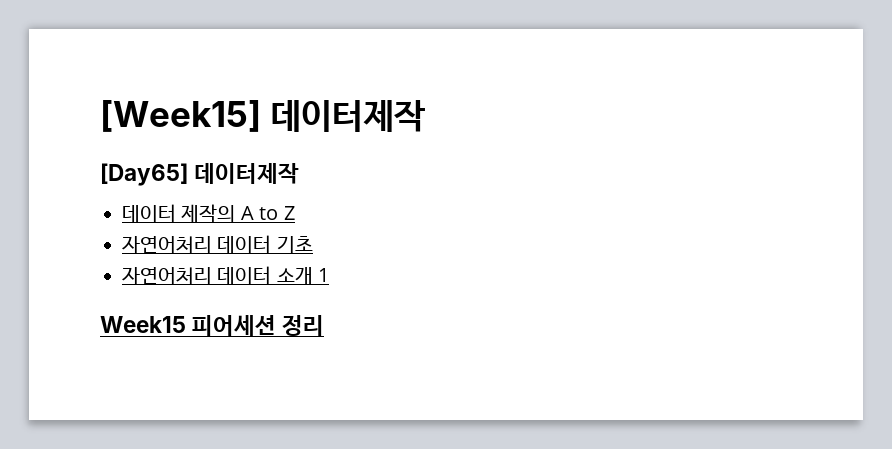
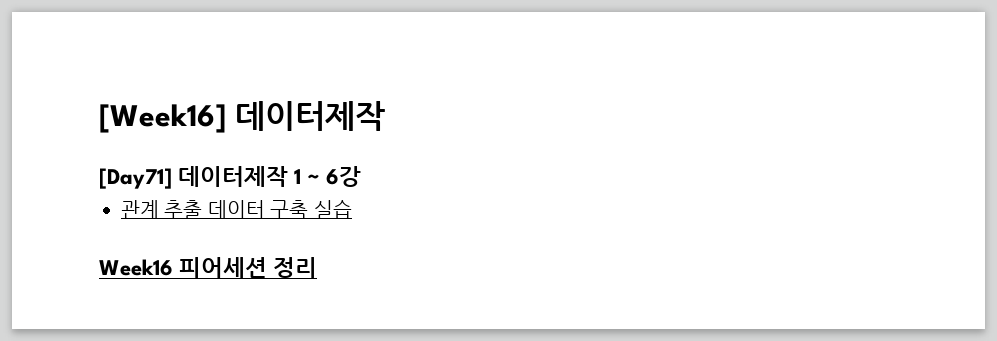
- [Week15] 데이터제작
- [Day65] 데이터제작
- 데이터 제작의 A to Z
- 자연어처리 데이터 기초
- 자연어처리 데이터 소개 1
- Week15 피어세션 정리
+ [Week16] 데이터제작
+ [Day71] 데이터제작 1 ~ 6강
+ 관계 추출 데이터 구축 실습
+ Week16 피어세션 정리

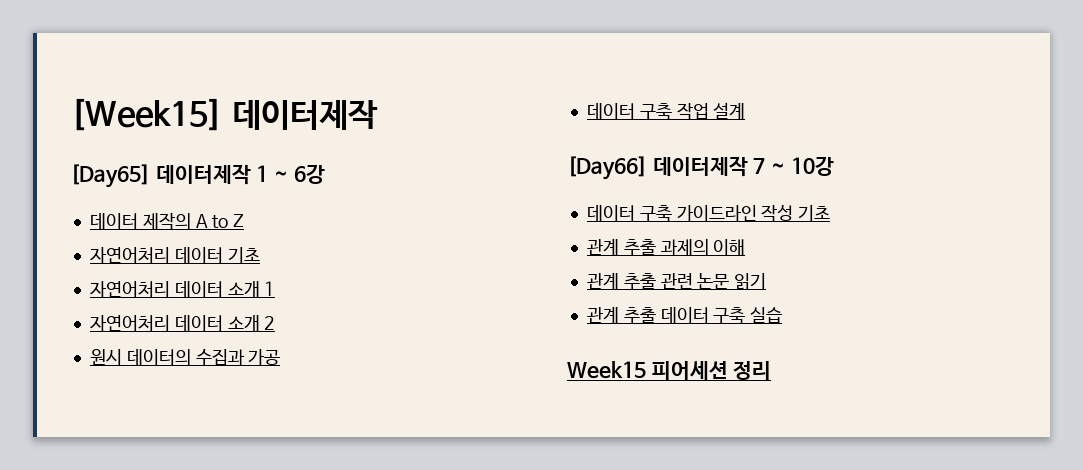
- [Week16] 데이터제작
+ [Week15] 데이터제작
- [Day71] 데이터제작 1 ~ 6강
+ [Day65] 데이터제작 1 ~ 6강
+ 데이터 제작의 A to Z
+ 자연어처리 데이터 기초
+ 자연어처리 데이터 소개 1
+ 자연어처리 데이터 소개 2
+ 원시 데이터의 수집과 가공
+ 데이터 구축 작업 설계
+ [Day66] 데이터제작 7 ~ 10강
+ 데이터 구축 가이드라인 작성 기초
+ 관계 추출 과제의 이해
+ 관계 추출 관련 논문 읽기
- Week16 피어세션 정리
+ Week15 피어세션 정리

